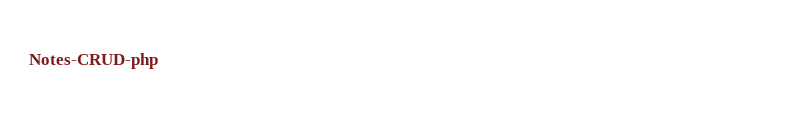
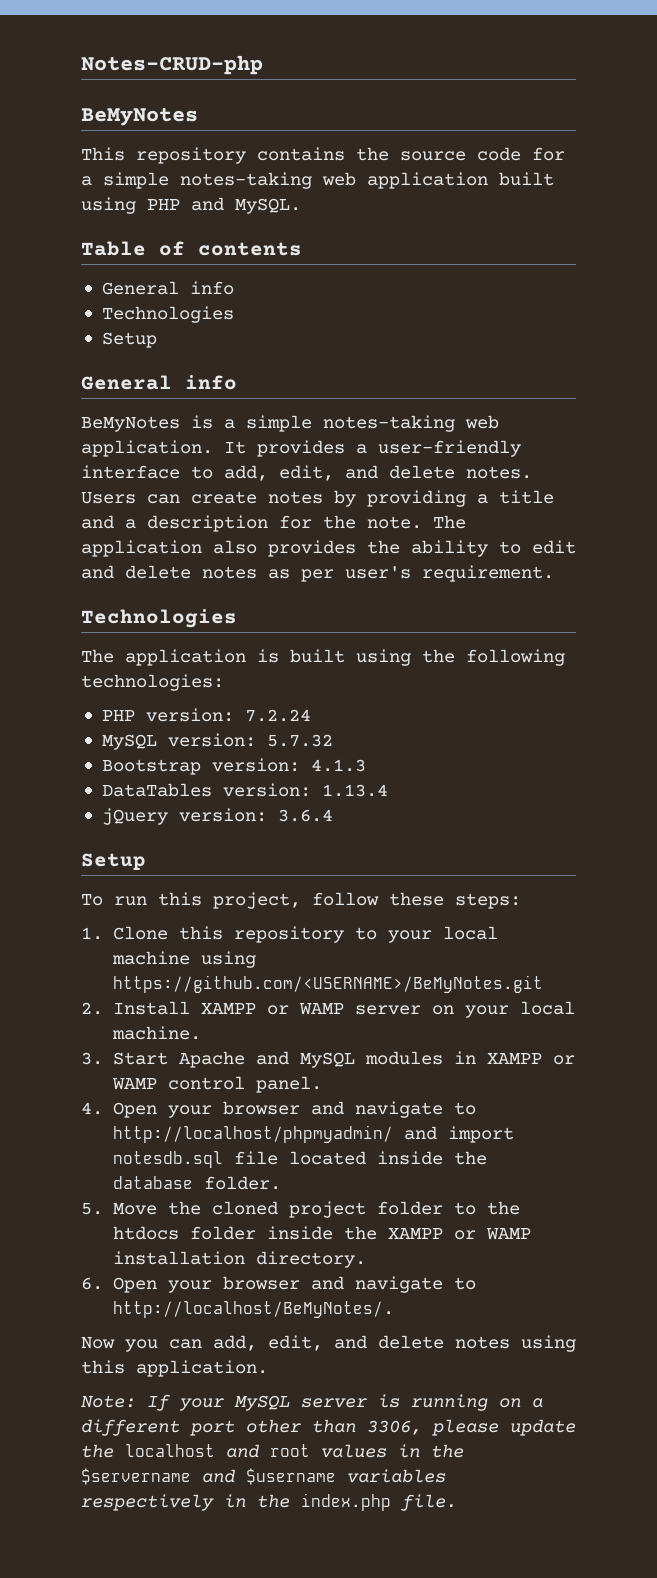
  Notes-CRUD-php
+ BeMyNotes
+ This repository contains the source code for a simple notes-taking web application built using PHP and MySQL.
+ Table of contents
+ General info
+ Technologies
+ Setup
+ General info
+ BeMyNotes is a simple notes-taking web application. It provides a user-friendly interface to add, edit, and delete notes. Users can create notes by providing a title and a description for the note. The application also provides the ability to edit and delete notes as per user's requirement.
+ Technologies
+ The application is built using the following technologies:
+ PHP version: 7.2.24
+ MySQL version: 5.7.32
+ Bootstrap version: 4.1.3
+ DataTables version: 1.13.4
+ jQuery version: 3.6.4
+ Setup
+ To run this project, follow these steps:
+ 1. Clone this repository to your local machine using https://github.com/<USERNAME>/BeMyNotes.git
+ 2. Install XAMPP or WAMP server on your local machine.
+ 3. Start Apache and MySQL modules in XAMPP or WAMP control panel.
+ 4. Open your browser and navigate to http://localhost/phpmyadmin/ and import notesdb.sql file located inside the database folder.
+ 5. Move the cloned project folder to the htdocs folder inside the XAMPP or WAMP installation directory.
+ 6. Open your browser and navigate to http://localhost/BeMyNotes/.
+ Now you can add, edit, and delete notes using this application.
+ Note: If your MySQL server is running on a different port other than 3306, please update the localhost and root values in the $servername and $username variables respectively in the index.php file.

